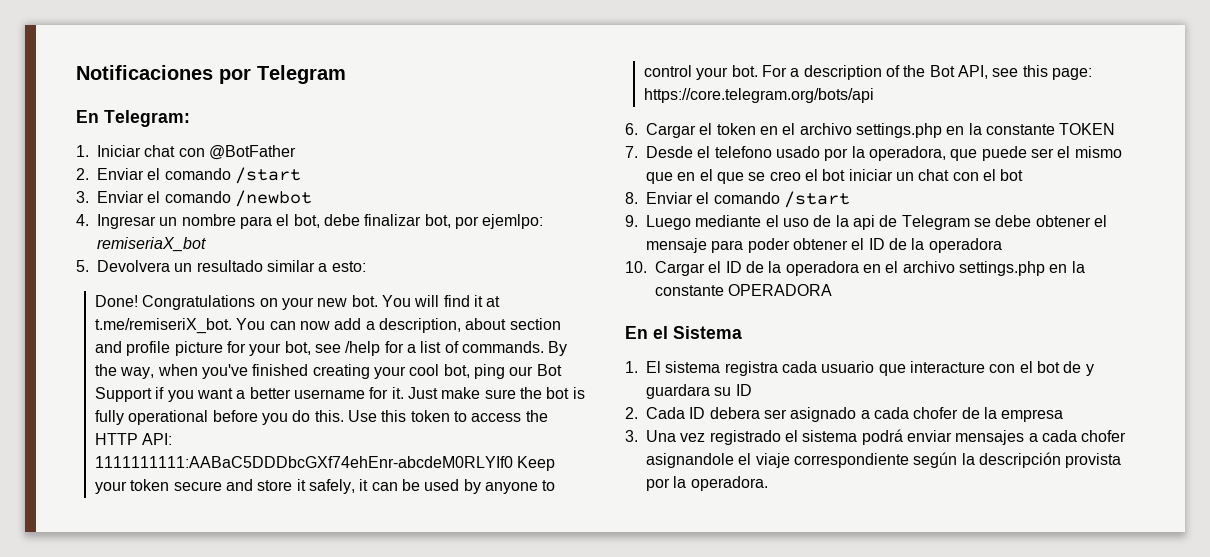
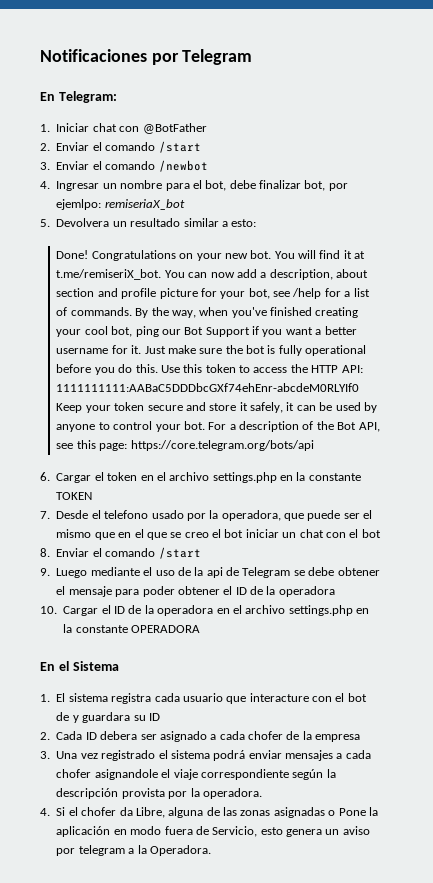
+ 4. Si el chofer da Libre, alguna de las zonas asignadas o Pone la aplicación en modo fuera de Servicio, esto genera un aviso por telegram a la Operadora.

